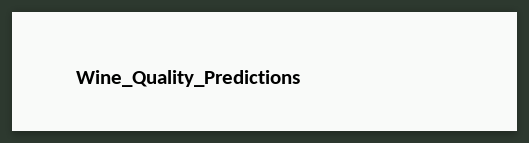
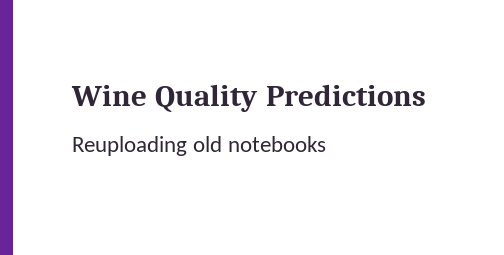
- Wine_Quality_Predictions
+ Wine Quality Predictions
+ Reuploading old notebooks

